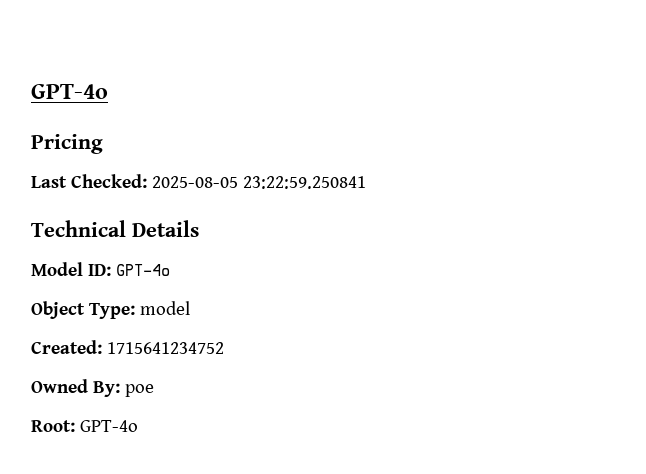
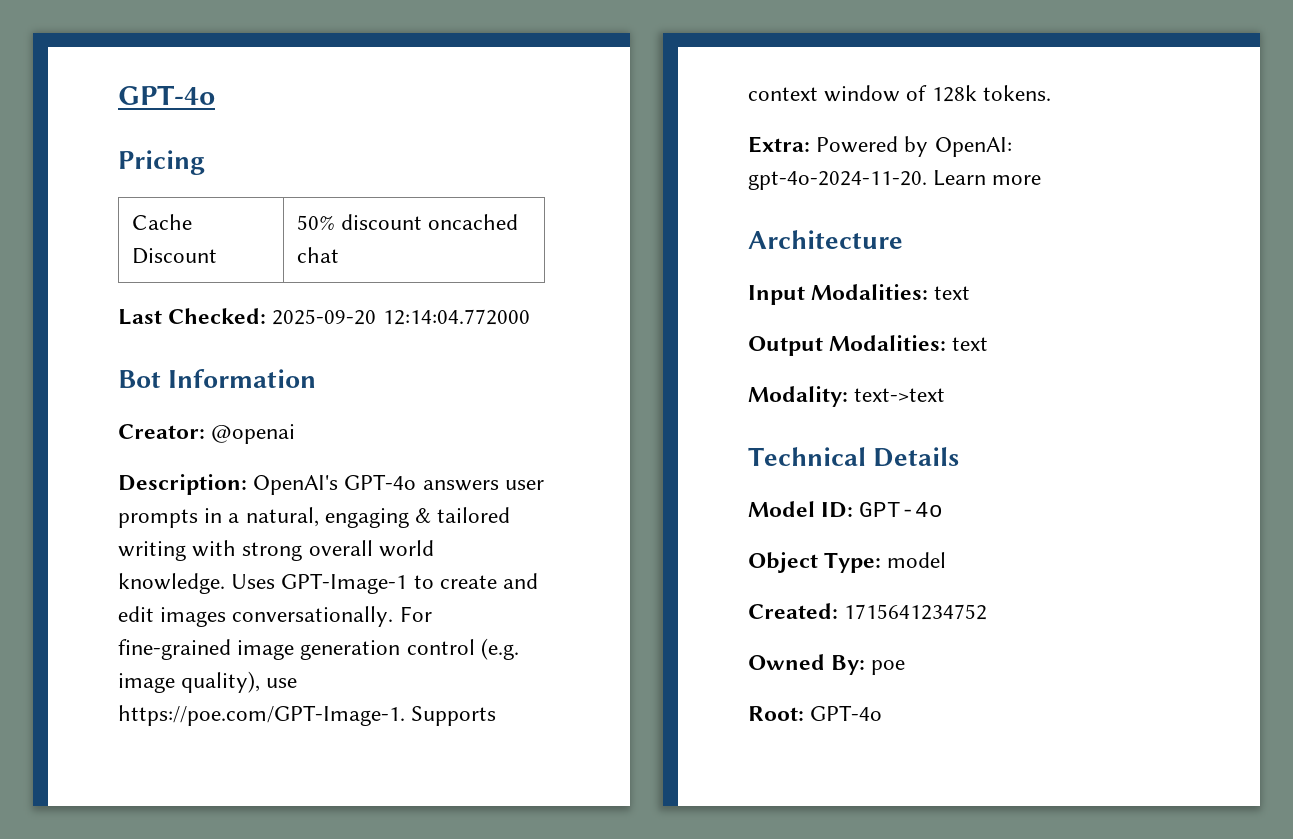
- Last Checked: 2025-08-05 23:22:59.250841
+ Cache Discount | 50% discount oncached chat
+ Last Checked: 2025-09-20 12:14:04.772000
+ Bot Information
+ Creator: @openai
+ Description: OpenAI's GPT-4o answers user prompts in a natural, engaging & tailored writing with strong overall world knowledge. Uses GPT-Image-1 to create and edit images conversationally. For fine-grained image generation control (e.g. image quality), use https://poe.com/GPT-Image-1. Supports context window of 128k tokens.
+ Extra: Powered by OpenAI: gpt-4o-2024-11-20. Learn more
+ Architecture
+ Input Modalities: text
+ Output Modalities: text
+ Modality: text->text

